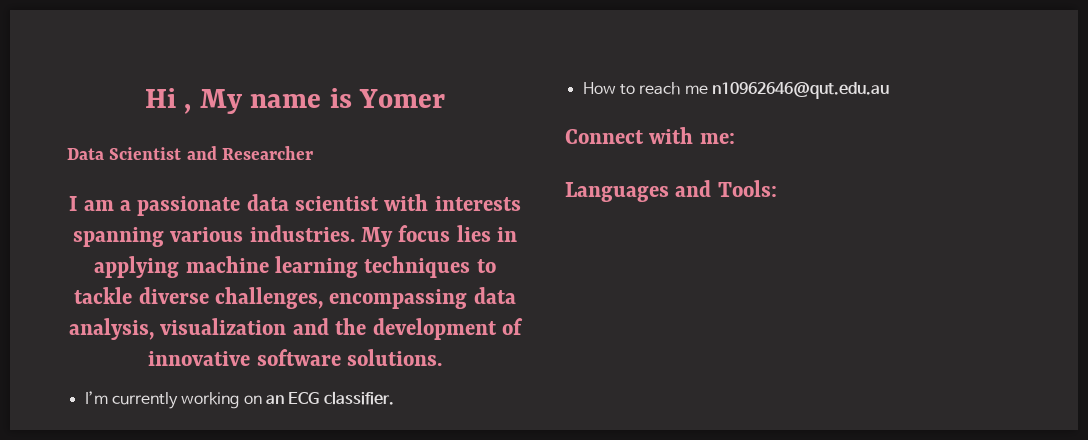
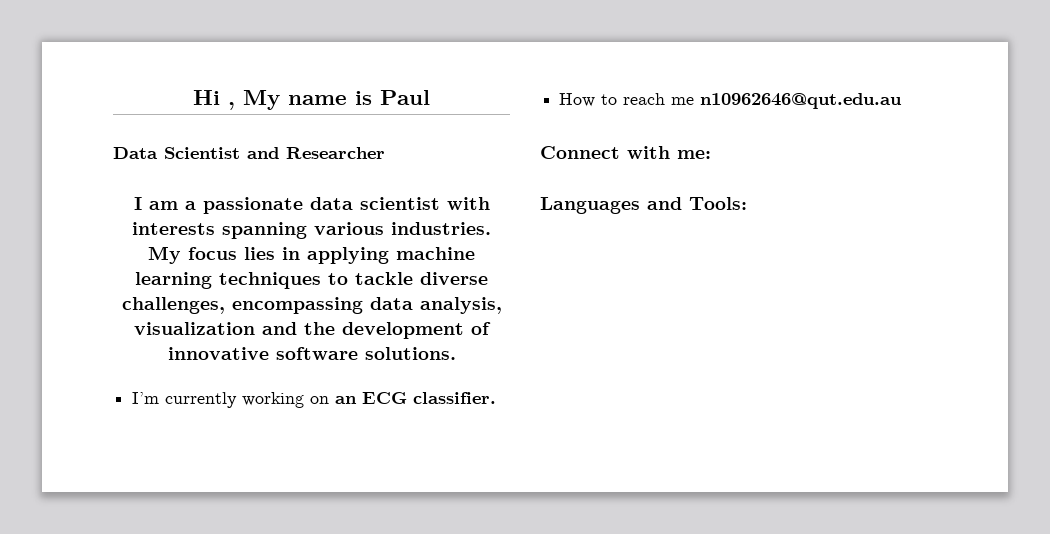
- Hi , My name is Yomer
+ Hi , My name is Paul

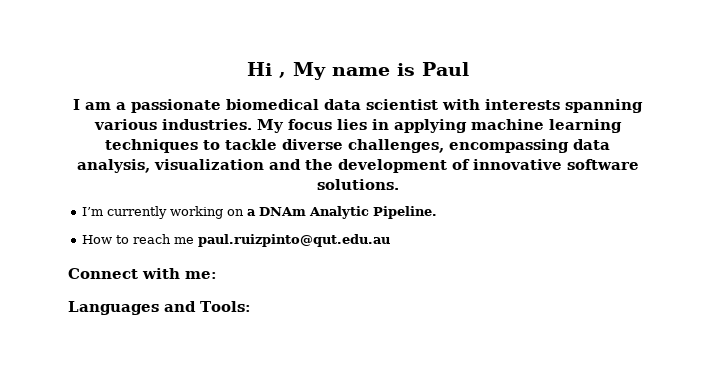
- Data Scientist and Researcher
- I am a passionate data scientist with interests spanning various industries.
+ I am a passionate biomedical data scientist with interests spanning various industries.
- I’m currently working on an ECG classifier.
+ I’m currently working on a DNAm Analytic Pipeline.
- How to reach me n10962646@qut.edu.au
+ How to reach me paul.ruizpinto@qut.edu.au

